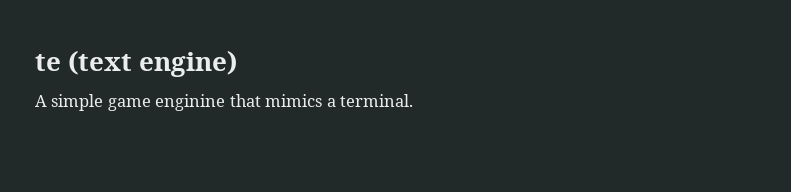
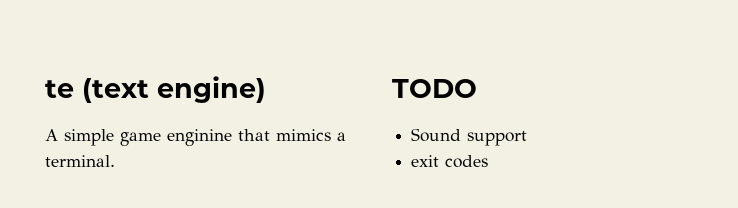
+ TODO
+ Sound support
+ exit codes

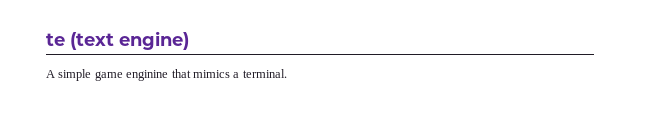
- TODO
- Sound support
- exit codes

